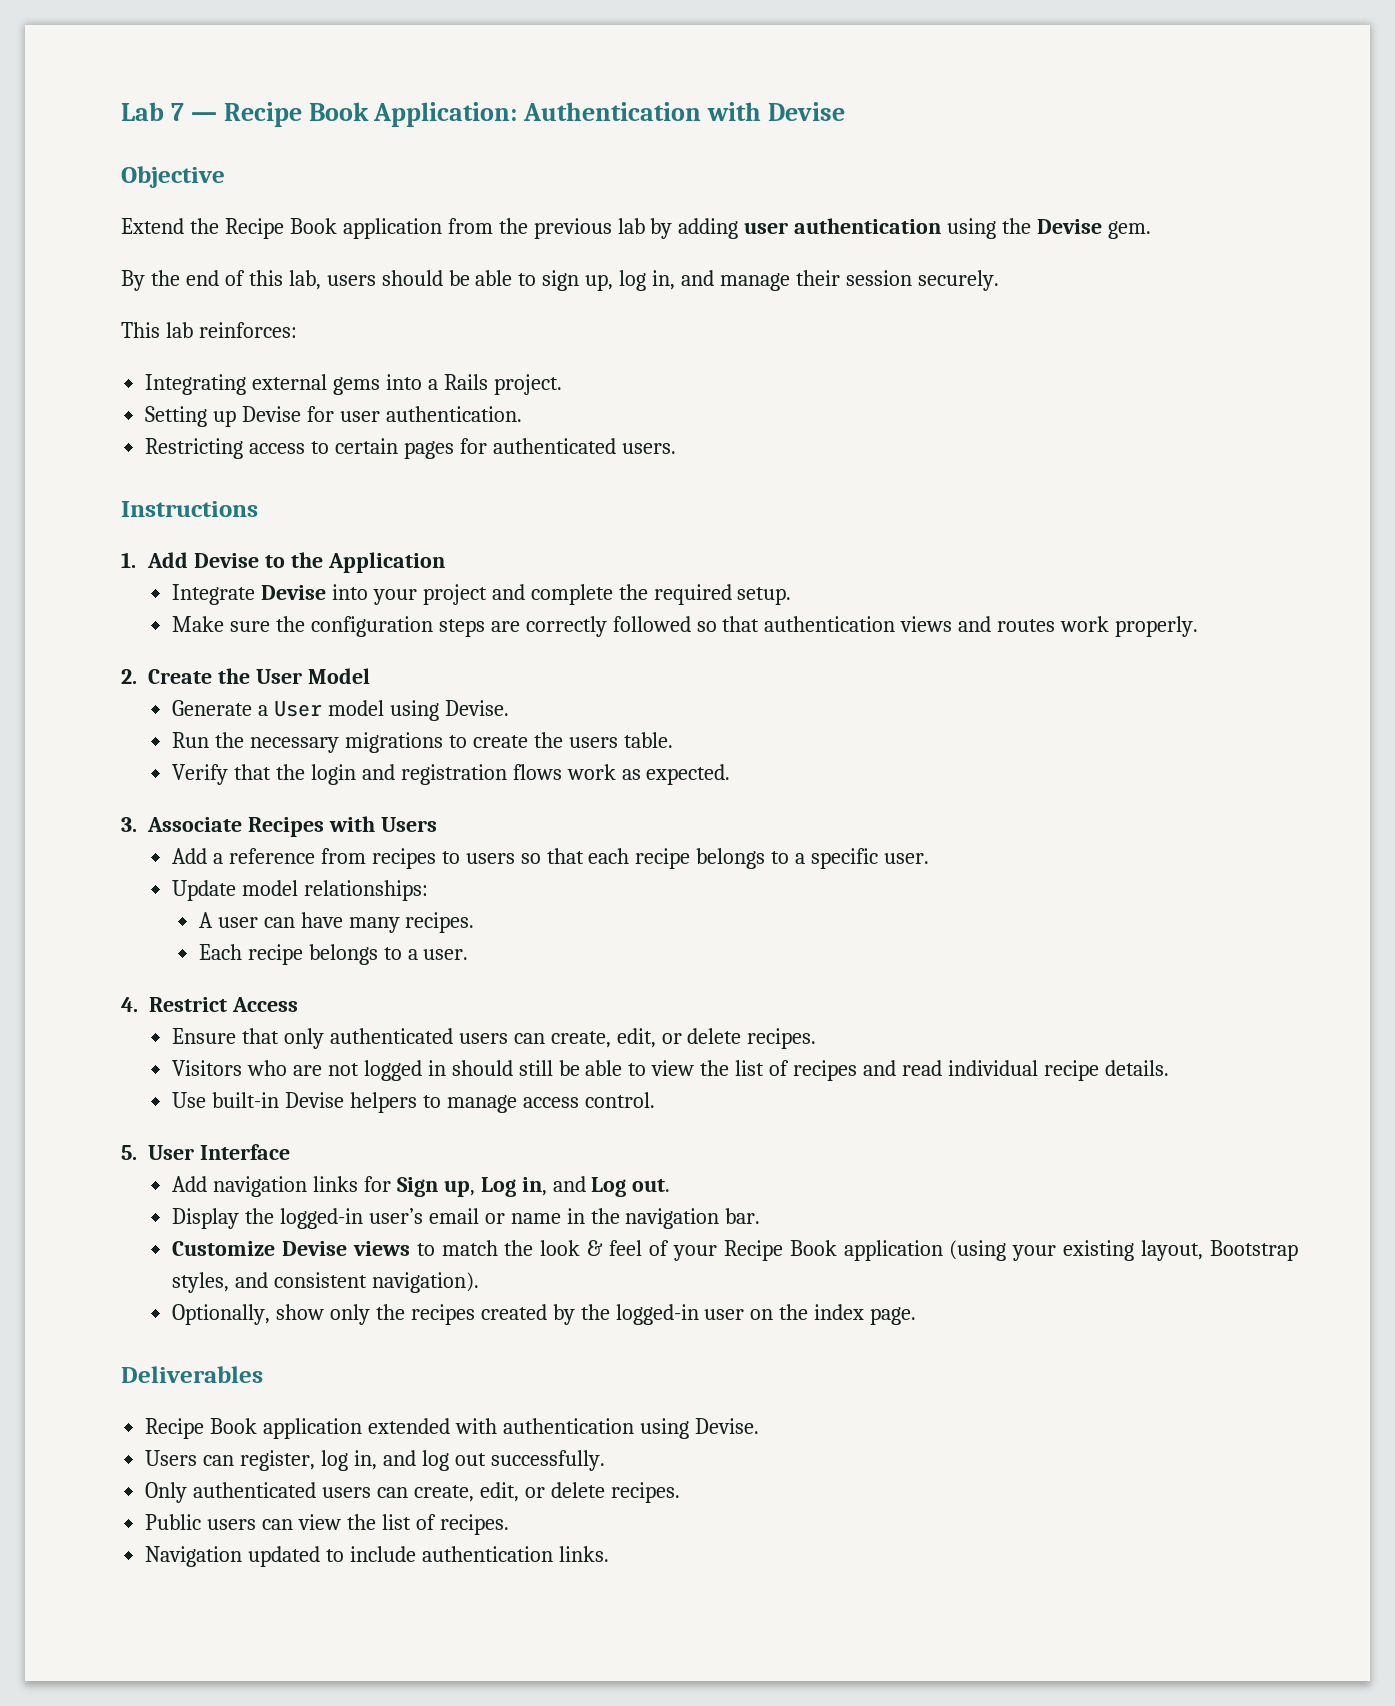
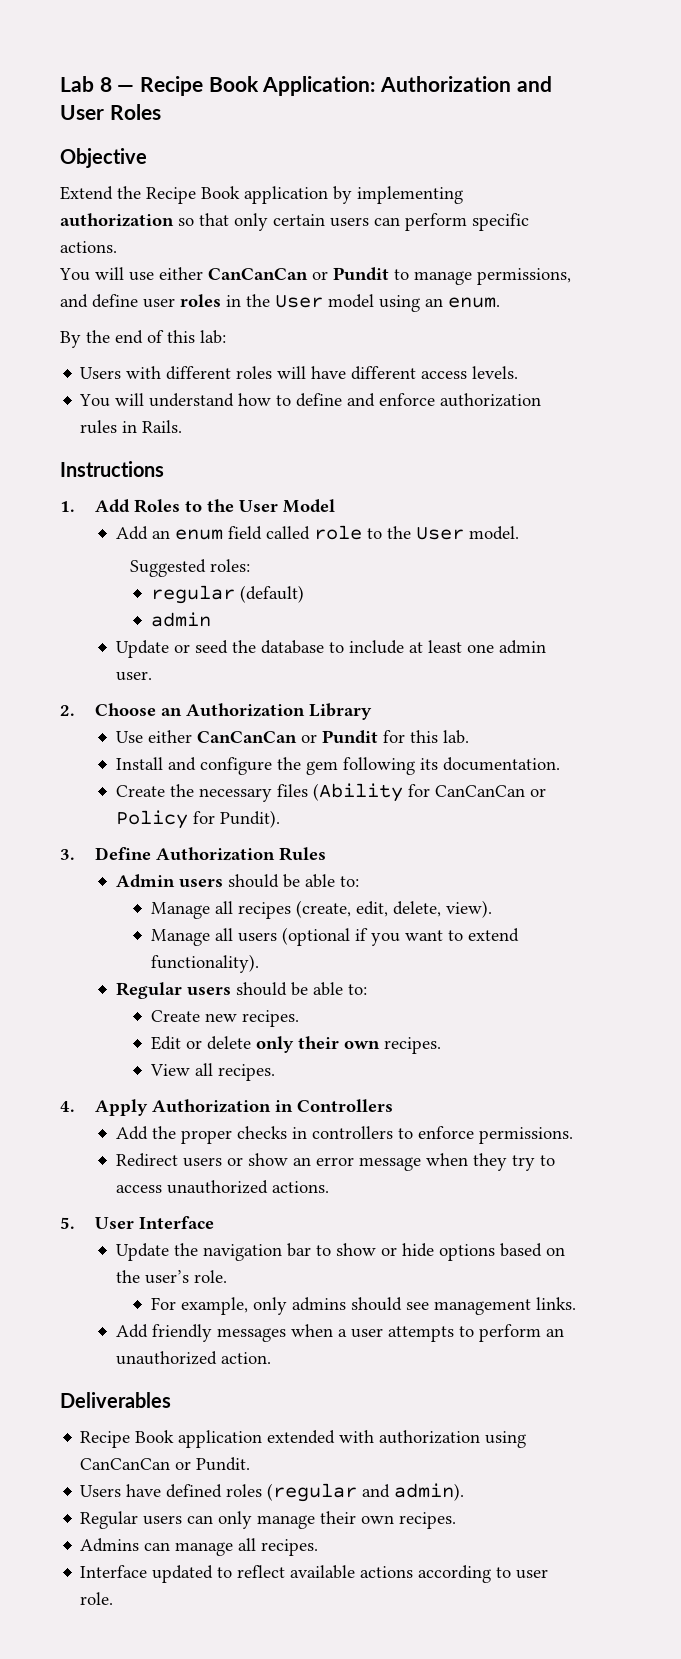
- Lab 7 — Recipe Book Application: Authentication with Devise
+ Lab 8 — Recipe Book Application: Authorization and User Roles
- Extend the Recipe Book application from the previous lab by adding user authentication using the Devise gem.
+ Extend the Recipe Book application by implementing authorization so that only certain users can perform specific actions.
+ You will use either CanCanCan or Pundit to manage permissions, and define user roles in the User model using an enum.
- By the end of this lab, users should be able to sign up, log in, and manage their session securely.
- This lab reinforces:
- Integrating external gems into a Rails project.
- Setting up Devise for user authentication.
- Restricting access to certain pages for authenticated users.
+ By the end of this lab:
+ Users with different roles will have different access levels.
+ You will understand how to define and enforce authorization rules in Rails.
- 1. Add Devise to the Application
- Integrate Devise into your project and complete the required setup.
- Make sure the configuration steps are correctly followed so that authentication views and routes work properly.
- 2. Create the User Model
- Generate a User model using Devise.
- Run the necessary migrations to create the users table.
- Verify that the login and registration flows work as expected.
- 3. Associate Recipes with Users
- Add a reference from recipes to users so that each recipe belongs to a specific user.
- Update model relationships:
- A user can have many recipes.
- Each recipe belongs to a user.
- 4. Restrict Access
- Ensure that only authenticated users can create, edit, or delete recipes.
- Visitors who are not logged in should still be able to view the list of recipes and read individual recipe details.
- Use built-in Devise helpers to manage access control.
+ 1. Add Roles to the User Model
+ Add an enum field called role to the User model.
+ Suggested roles:
+ regular (default)
+ admin
+ Update or seed the database to include at least one admin user.
+ 2. Choose an Authorization Library
+ Use either CanCanCan or Pundit for this lab.
+ Install and configure the gem following its documentation.
+ Create the necessary files (Ability for CanCanCan or Policy for Pundit).
+ 3. Define Authorization Rules
+ Admin users should be able to:
+ Manage all recipes (create, edit, delete, view).
+ Manage all users (optional if you want to extend functionality).
+ Regular users should be able to:
+ Create new recipes.
+ Edit or delete only their own recipes.
+ View all recipes.
+ 4. Apply Authorization in Controllers
+ Add the proper checks in controllers to enforce permissions.
+ Redirect users or show an error message when they try to access unauthorized actions.
  5. User Interface
- Add navigation links for Sign up, Log in, and Log out.
- Display the logged-in user’s email or name in the navigation bar.
- Customize Devise views to match the look & feel of your Recipe Book application (using your existing layout, Bootstrap styles, and consistent navigation).
- Optionally, show only the recipes created by the logged-in user on the index page.
+ Update the navigation bar to show or hide options based on the user’s role.
+ For example, only admins should see management links.
+ Add friendly messages when a user attempts to perform an unauthorized action.
- Recipe Book application extended with authentication using Devise.
- Users can register, log in, and log out successfully.
- Only authenticated users can create, edit, or delete recipes.
- Public users can view the list of recipes.
- Navigation updated to include authentication links.
+ Recipe Book application extended with authorization using CanCanCan or Pundit.
+ Users have defined roles (regular and admin).
+ Regular users can only manage their own recipes.
+ Admins can manage all recipes.
+ Interface updated to reflect available actions according to user role.

